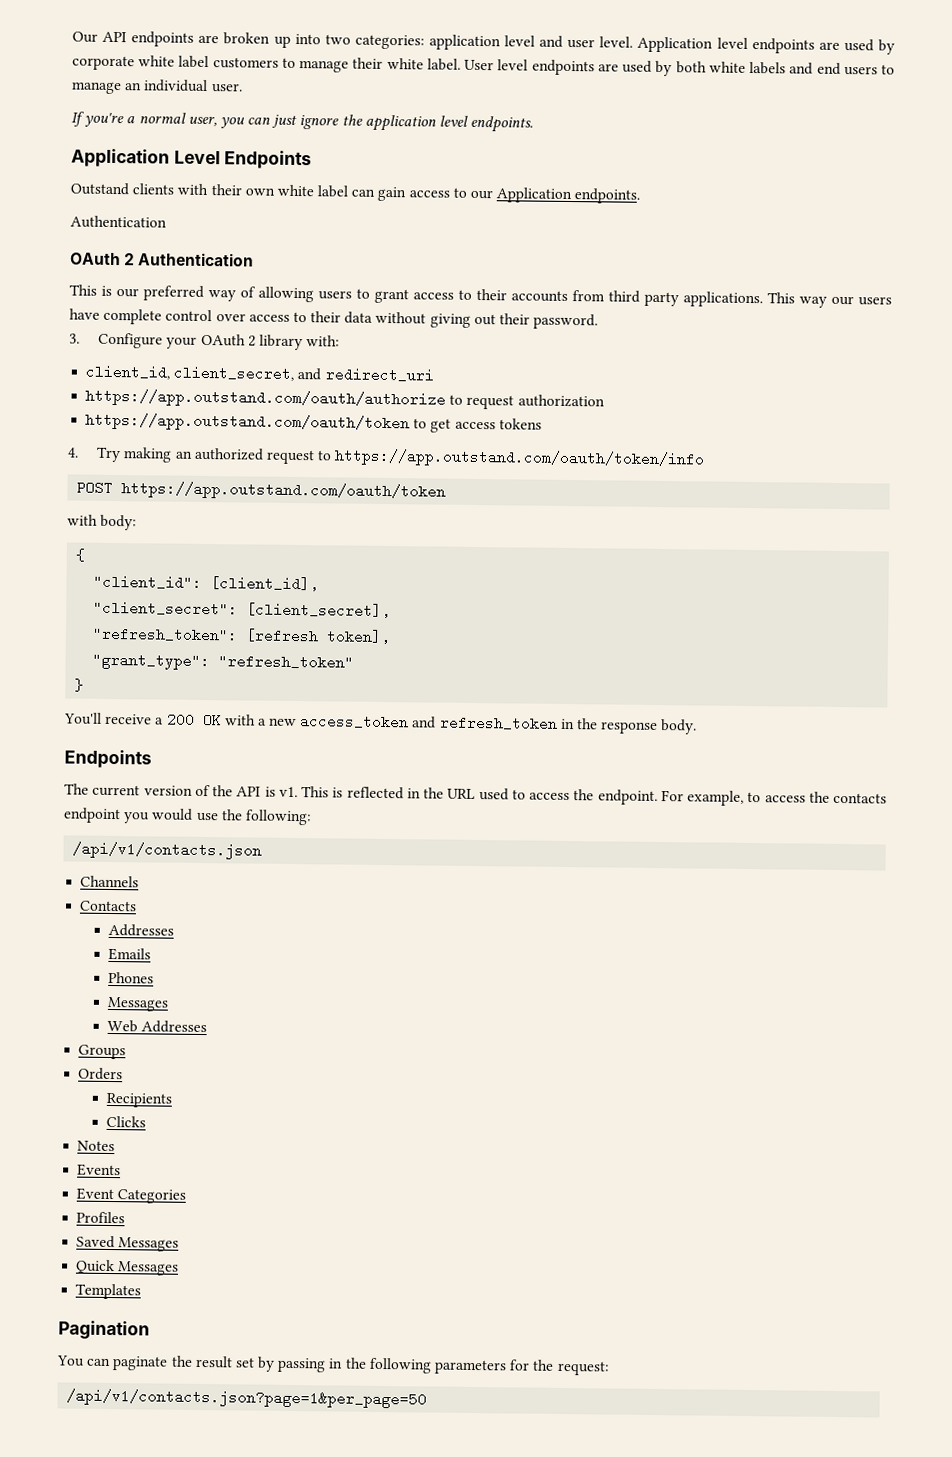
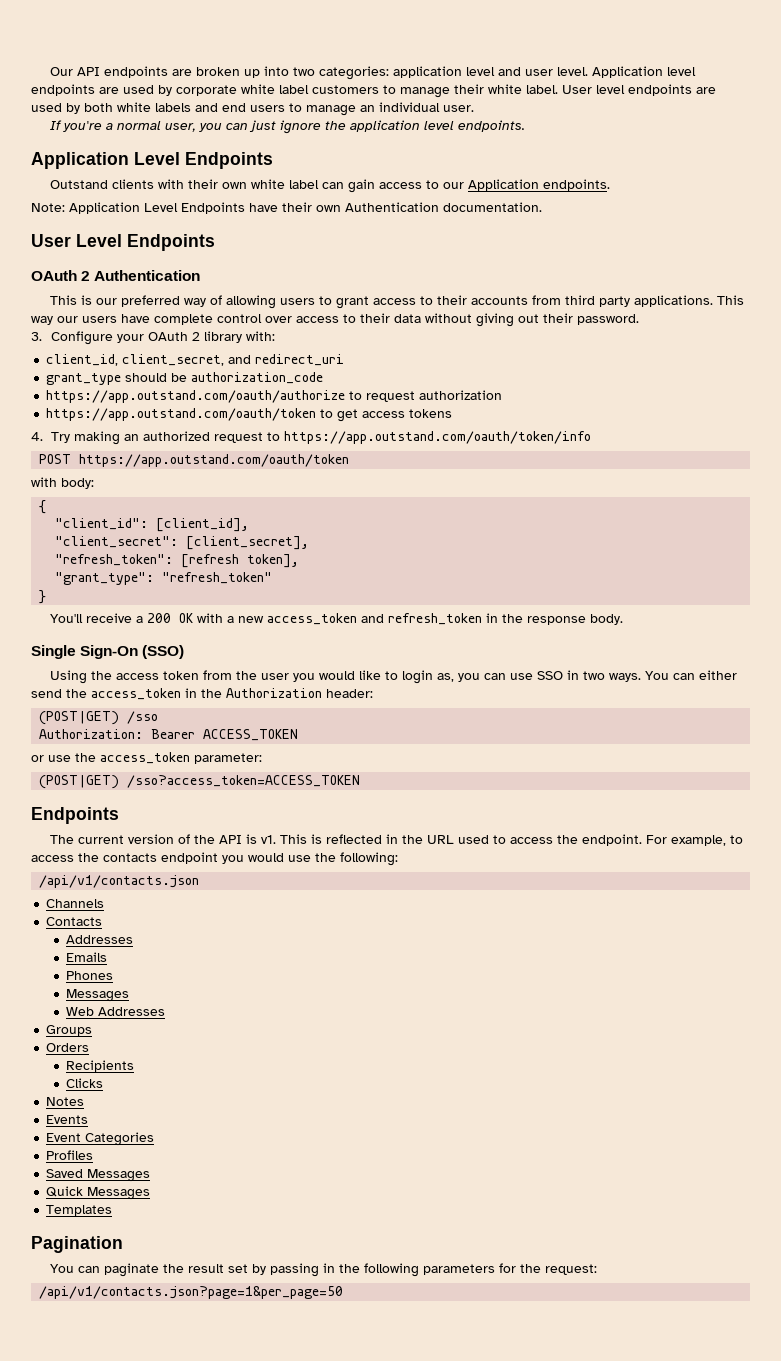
  Outstand clients with their own white label can gain access to our Application endpoints.
- Authentication
+ Note: Application Level Endpoints have their own Authentication documentation.
+ User Level Endpoints
+ grant_type should be authorization_code
+ Single Sign-On (SSO)
+ Using the access token from the user you would like to login as, you can use SSO in two ways. You can either send the access_token in the Authorization header:
+ (POST|GET) /sso
+ Authorization: Bearer ACCESS_TOKEN
+ or use the access_token parameter:
+ (POST|GET) /sso?access_token=ACCESS_TOKEN

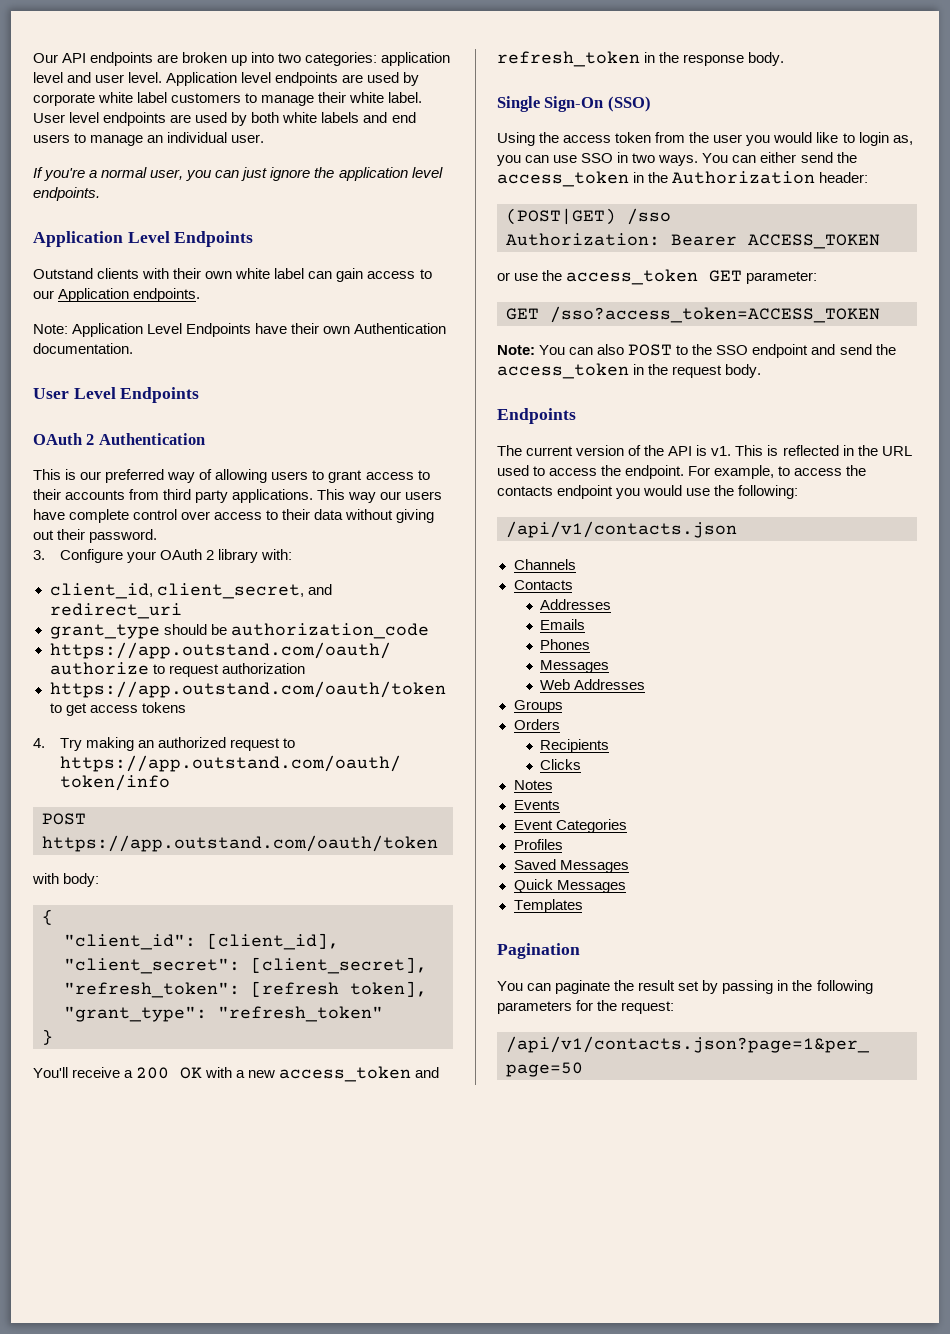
- or use the access_token parameter:
+ or use the access_token GET parameter:
- (POST|GET) /sso?access_token=ACCESS_TOKEN
+ GET /sso?access_token=ACCESS_TOKEN
+ Note: You can also POST to the SSO endpoint and send the access_token in the request body.

